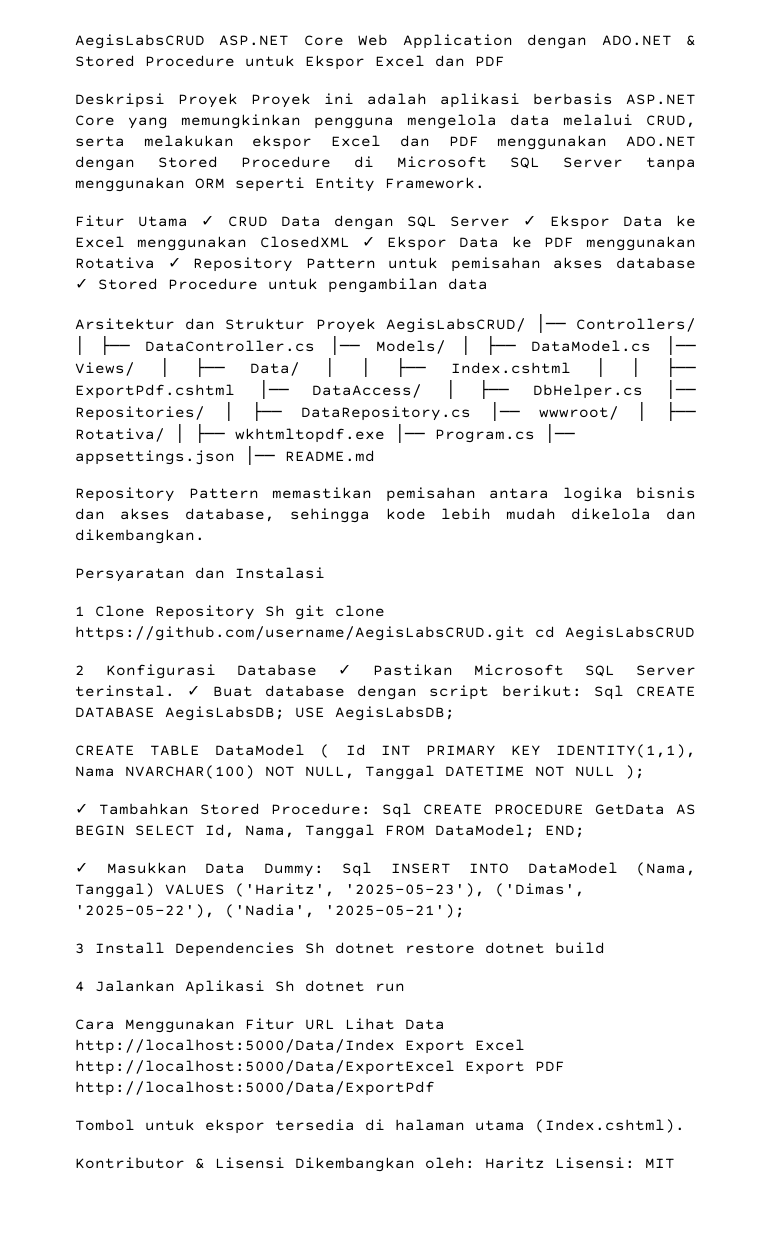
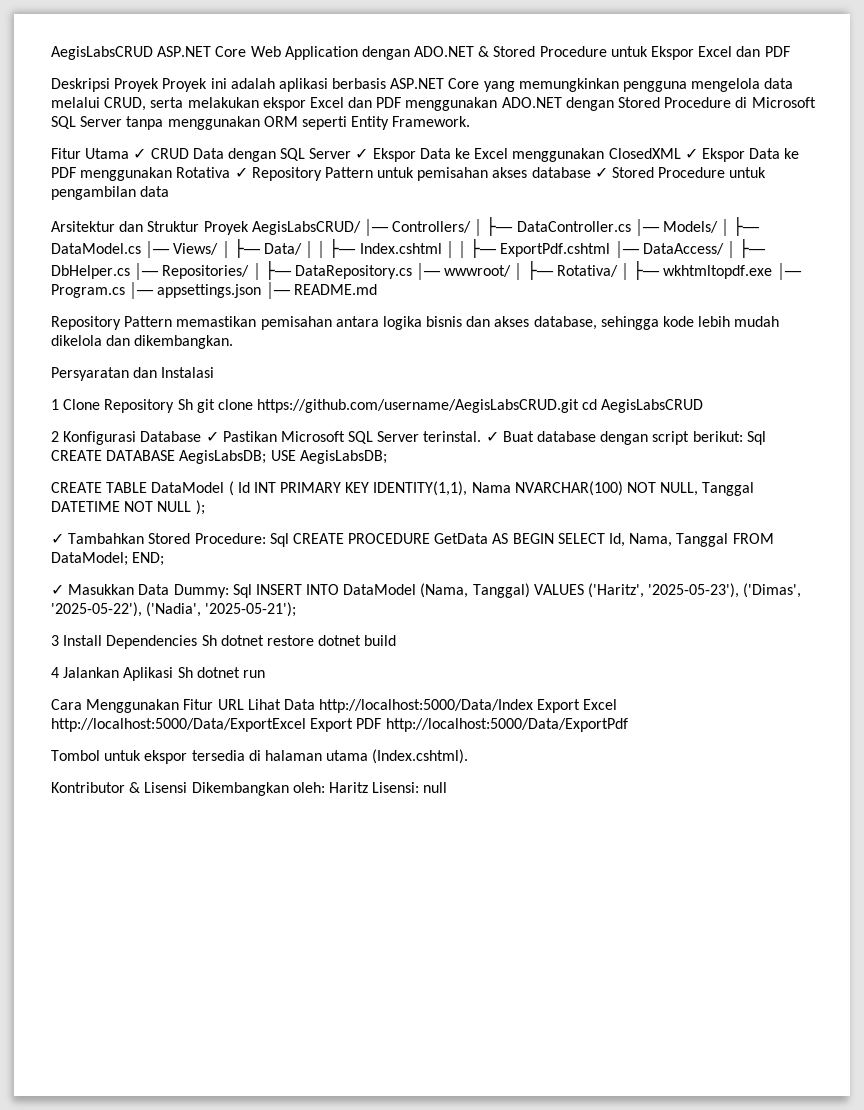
- Kontributor & Lisensi Dikembangkan oleh: Haritz Lisensi: MIT
+ Kontributor & Lisensi Dikembangkan oleh: Haritz Lisensi: null

